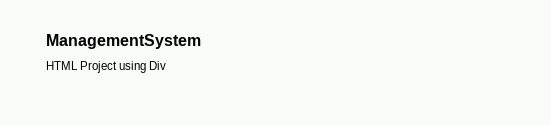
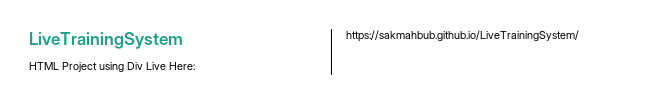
- ManagementSystem
+ LiveTrainingSystem
- HTML Project using Div
+ HTML Project using Div Live Here: https://sakmahbub.github.io/LiveTrainingSystem/

